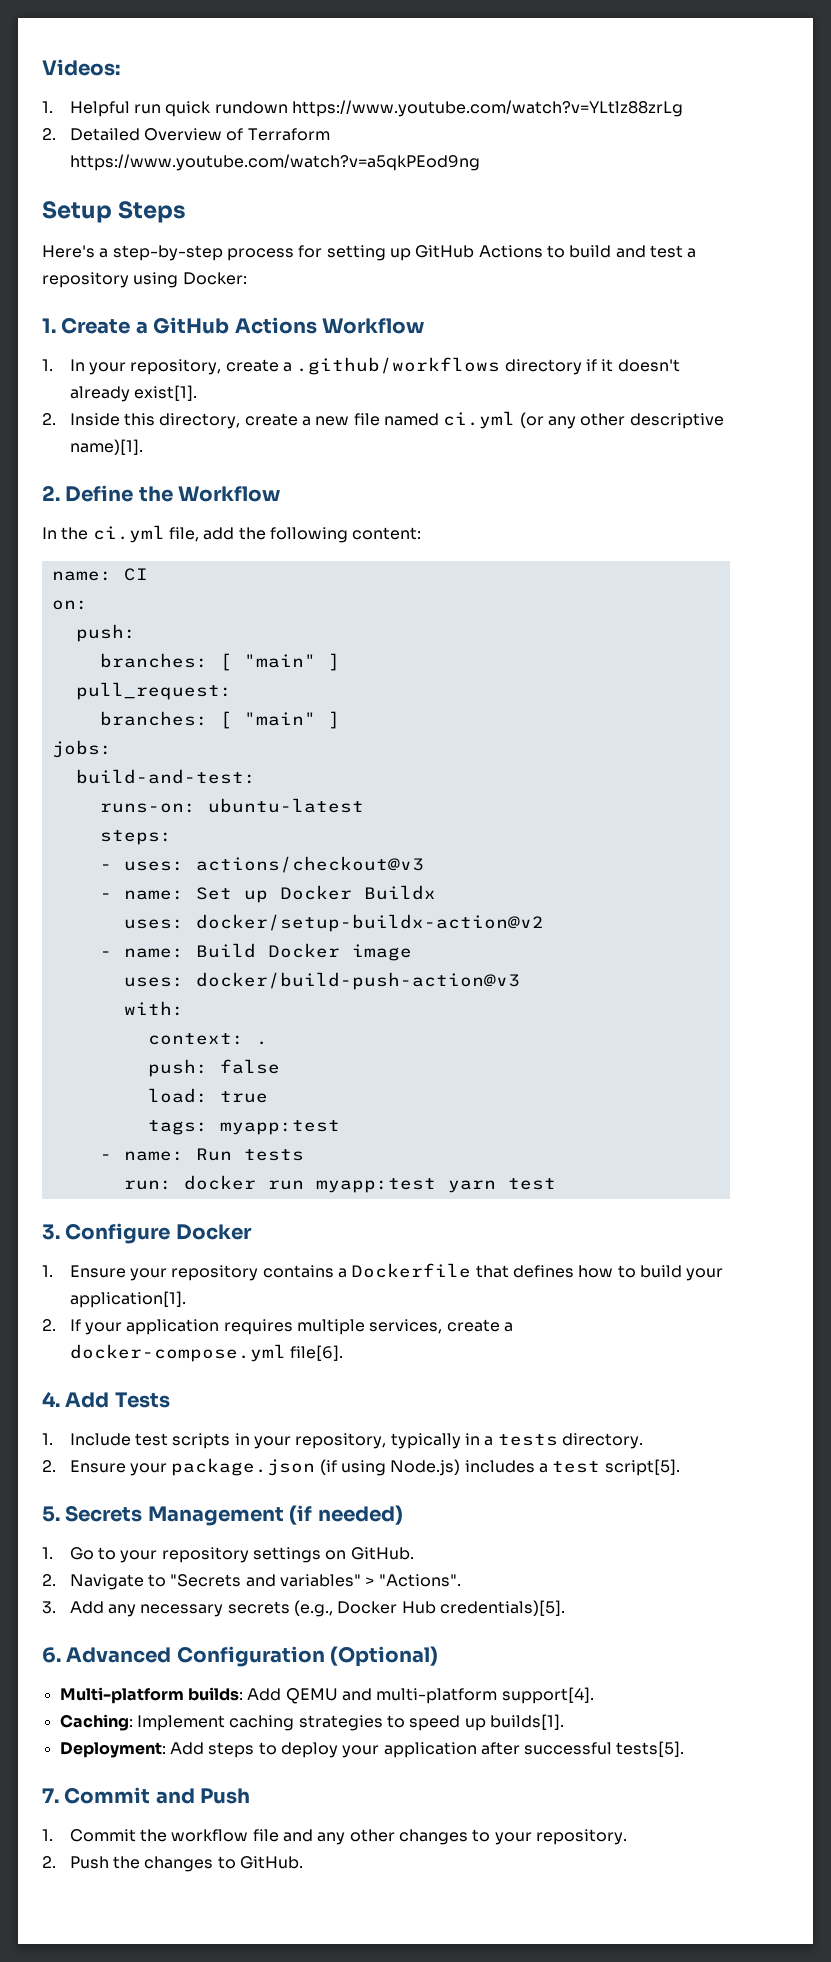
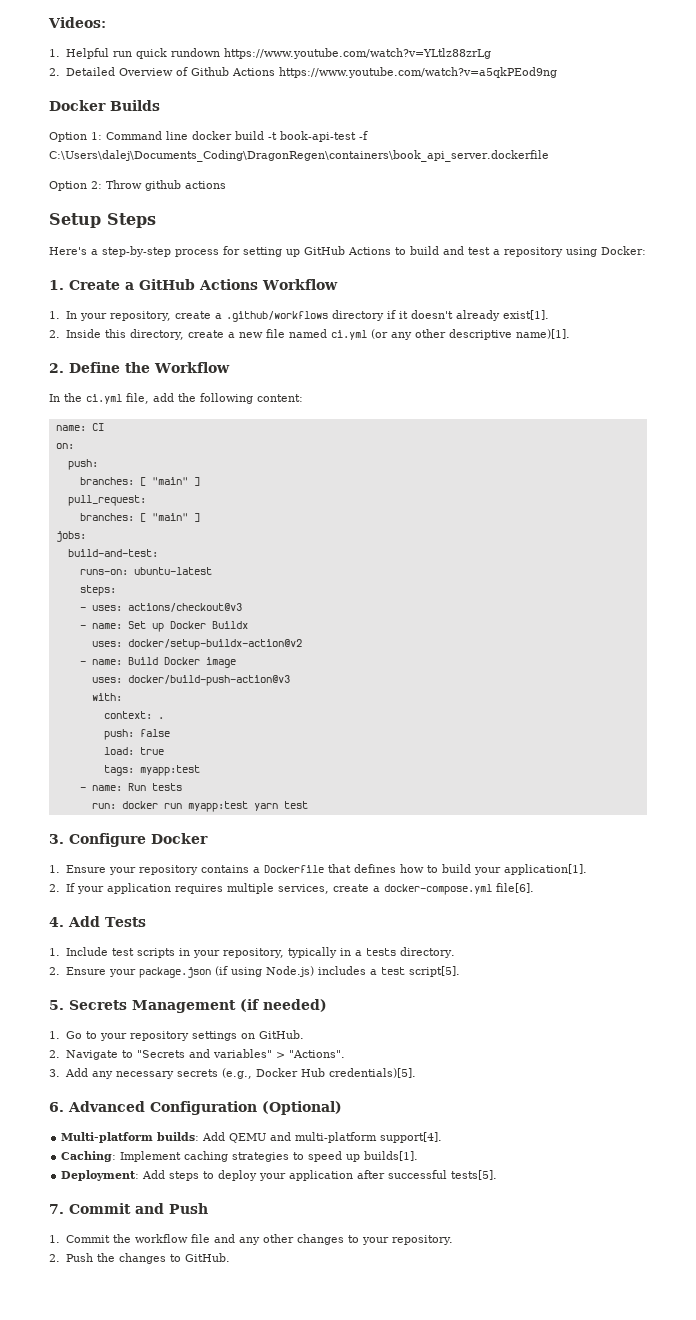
- 2. Detailed Overview of Terraform https://www.youtube.com/watch?v=a5qkPEod9ng
+ 2. Detailed Overview of Github Actions https://www.youtube.com/watch?v=a5qkPEod9ng
+ Docker Builds
+ Option 1: Command line docker build -t book-api-test -f C:\Users\dalej\Documents_Coding\DragonRegen\containers\book_api_server.dockerfile
+ Option 2: Throw github actions

